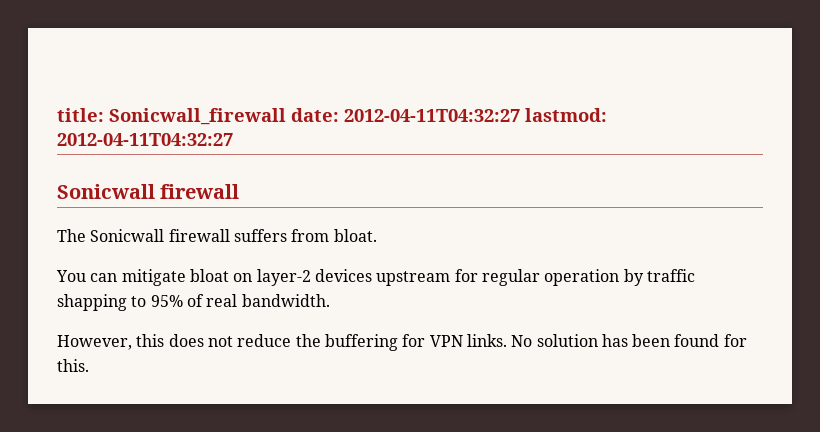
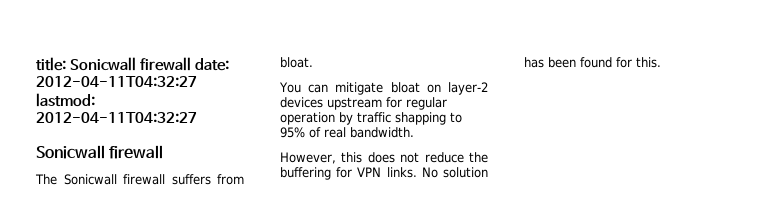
- title: Sonicwall_firewall date: 2012-04-11T04:32:27 lastmod: 2012-04-11T04:32:27
+ title: Sonicwall firewall date: 2012-04-11T04:32:27 lastmod: 2012-04-11T04:32:27

